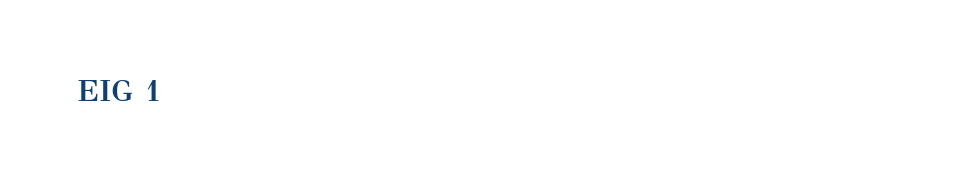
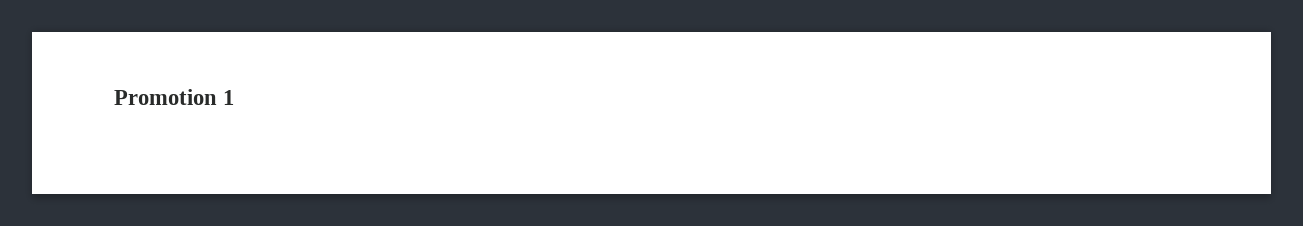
- EIG 1
+ Promotion 1

